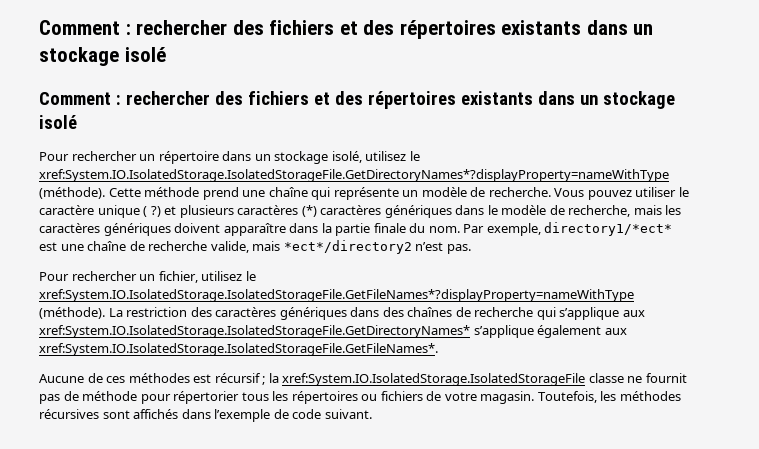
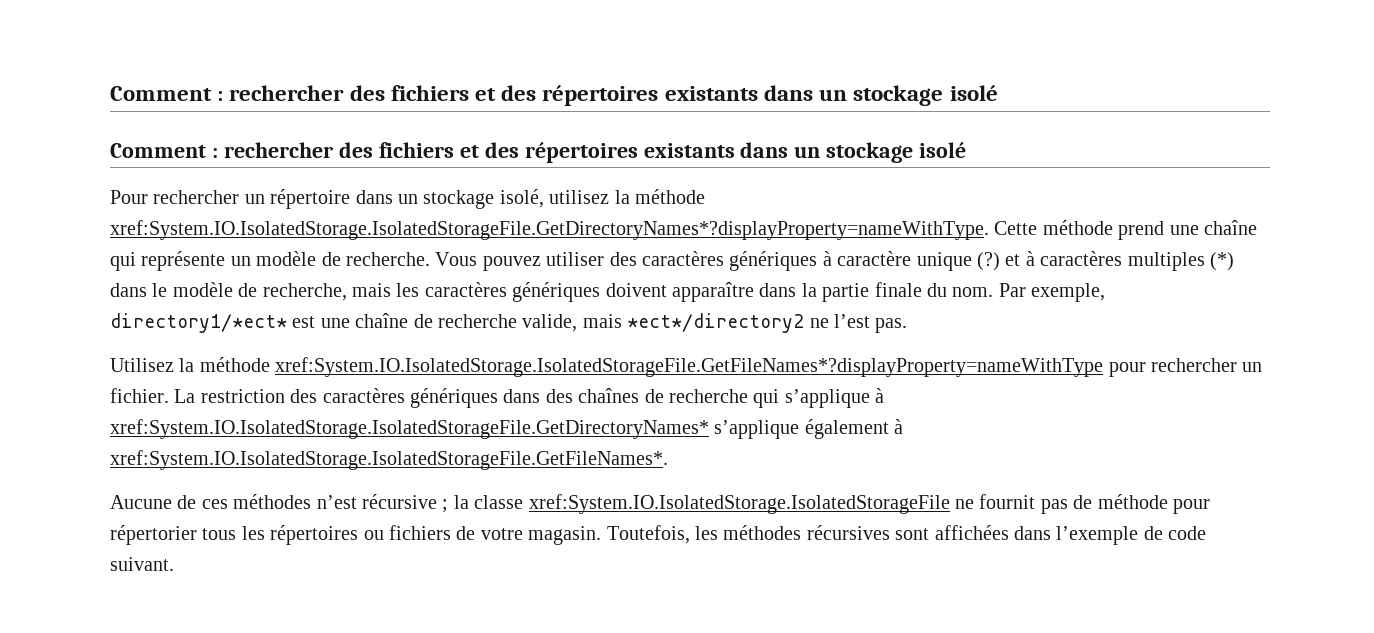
- Pour rechercher un répertoire dans un stockage isolé, utilisez le xref:System.IO.IsolatedStorage.IsolatedStorageFile.GetDirectoryNames*?displayProperty=nameWithType (méthode). Cette méthode prend une chaîne qui représente un modèle de recherche.
+ Pour rechercher un répertoire dans un stockage isolé, utilisez la méthode xref:System.IO.IsolatedStorage.IsolatedStorageFile.GetDirectoryNames*?displayProperty=nameWithType. Cette méthode prend une chaîne qui représente un modèle de recherche.
- Vous pouvez utiliser le caractère unique ( ?) et plusieurs caractères (*) caractères génériques dans le modèle de recherche, mais les caractères génériques doivent apparaître dans la partie finale du nom.
+ Vous pouvez utiliser des caractères génériques à caractère unique (?) et à caractères multiples (*) dans le modèle de recherche, mais les caractères génériques doivent apparaître dans la partie finale du nom.
- Par exemple, directory1/*ect* est une chaîne de recherche valide, mais *ect*/directory2 n’est pas.
+ Par exemple, directory1/*ect* est une chaîne de recherche valide, mais *ect*/directory2 ne l’est pas.
- Pour rechercher un fichier, utilisez le xref:System.IO.IsolatedStorage.IsolatedStorageFile.GetFileNames*?displayProperty=nameWithType (méthode).
+ Utilisez la méthode xref:System.IO.IsolatedStorage.IsolatedStorageFile.GetFileNames*?displayProperty=nameWithType pour rechercher un fichier.
- La restriction des caractères génériques dans des chaînes de recherche qui s’applique aux xref:System.IO.IsolatedStorage.IsolatedStorageFile.GetDirectoryNames* s’applique également aux xref:System.IO.IsolatedStorage.IsolatedStorageFile.GetFileNames*.
+ La restriction des caractères génériques dans des chaînes de recherche qui s’applique à xref:System.IO.IsolatedStorage.IsolatedStorageFile.GetDirectoryNames* s’applique également à xref:System.IO.IsolatedStorage.IsolatedStorageFile.GetFileNames*.
- Aucune de ces méthodes est récursif ; la xref:System.IO.IsolatedStorage.IsolatedStorageFile classe ne fournit pas de méthode pour répertorier tous les répertoires ou fichiers de votre magasin.
+ Aucune de ces méthodes n’est récursive ; la classe xref:System.IO.IsolatedStorage.IsolatedStorageFile ne fournit pas de méthode pour répertorier tous les répertoires ou fichiers de votre magasin.
- Toutefois, les méthodes récursives sont affichés dans l’exemple de code suivant.
+ Toutefois, les méthodes récursives sont affichées dans l’exemple de code suivant.

